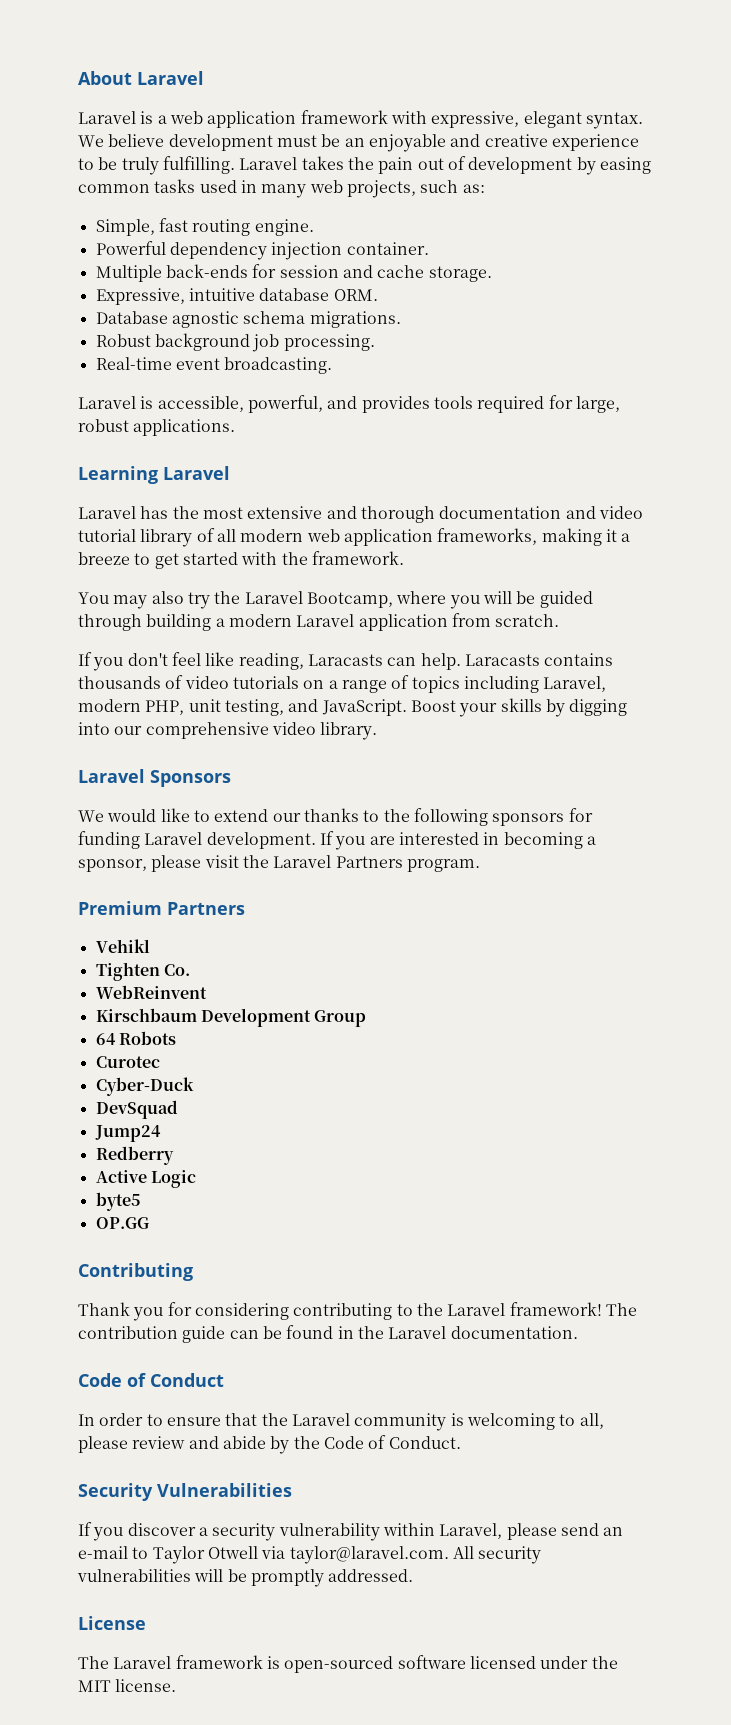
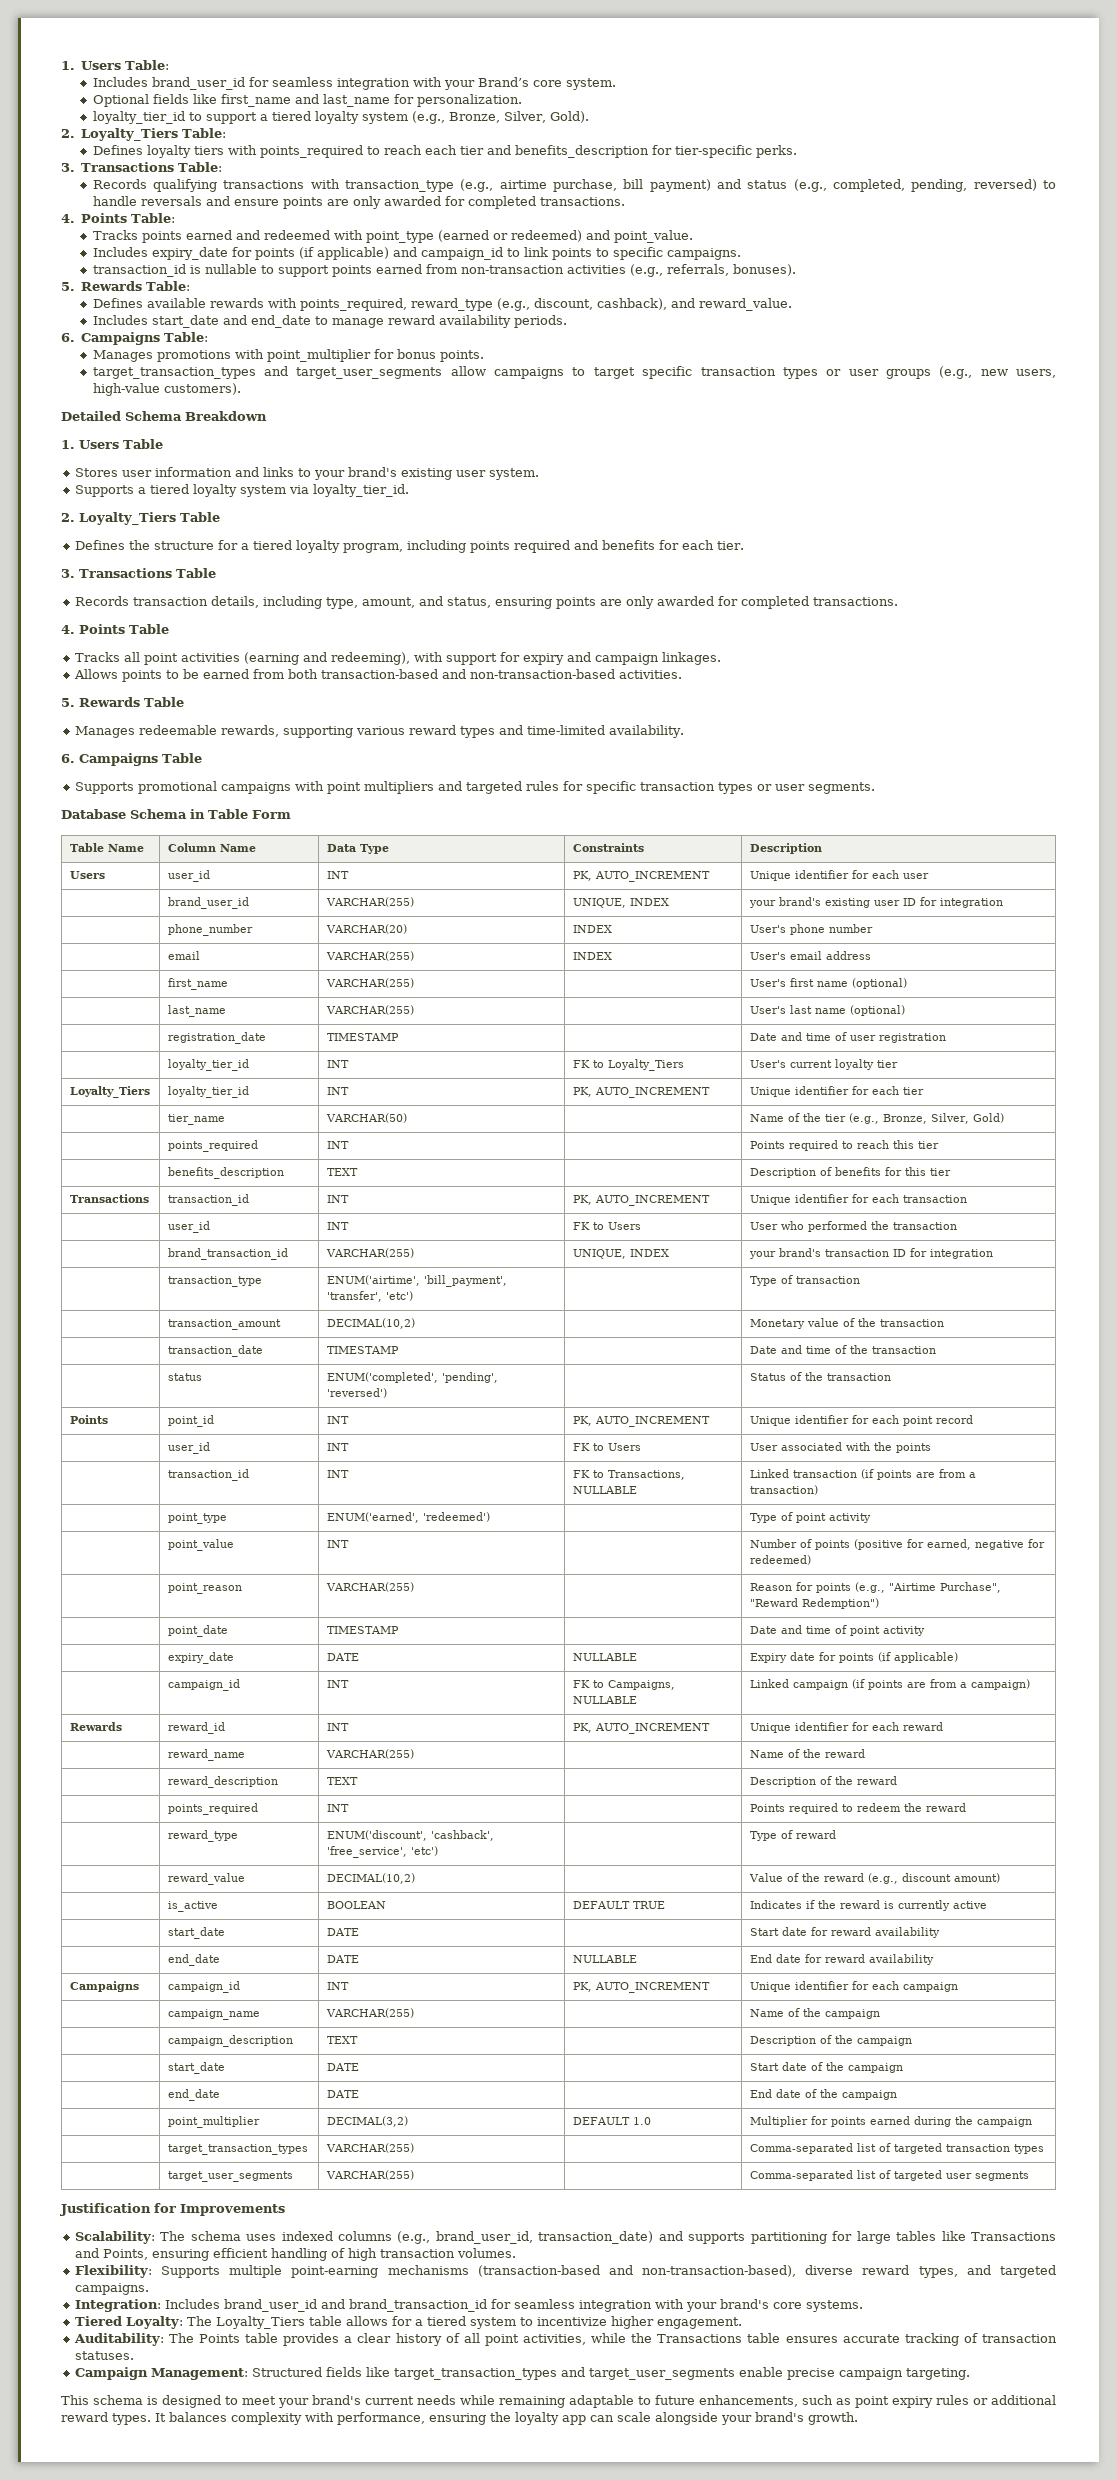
- About Laravel
- Laravel is a web application framework with expressive, elegant syntax. We believe development must be an enjoyable and creative experience to be truly fulfilling. Laravel takes the pain out of development by easing common tasks used in many web projects, such as:
- Simple, fast routing engine.
- Powerful dependency injection container.
- Multiple back-ends for session and cache storage.
- Expressive, intuitive database ORM.
- Database agnostic schema migrations.
- Robust background job processing.
- Real-time event broadcasting.
- Laravel is accessible, powerful, and provides tools required for large, robust applications.
- Learning Laravel
- Laravel has the most extensive and thorough documentation and video tutorial library of all modern web application frameworks, making it a breeze to get started with the framework.
- You may also try the Laravel Bootcamp, where you will be guided through building a modern Laravel application from scratch.
- If you don't feel like reading, Laracasts can help. Laracasts contains thousands of video tutorials on a range of topics including Laravel, modern PHP, unit testing, and JavaScript. Boost your skills by digging into our comprehensive video library.
- Laravel Sponsors
- We would like to extend our thanks to the following sponsors for funding Laravel development. If you are interested in becoming a sponsor, please visit the Laravel Partners program.
- Premium Partners
- Vehikl
- Tighten Co.
- WebReinvent
- Kirschbaum Development Group
- 64 Robots
- Curotec
- Cyber-Duck
- DevSquad
- Jump24
- Redberry
- Active Logic
- byte5
- OP.GG
- Contributing
- Thank you for considering contributing to the Laravel framework! The contribution guide can be found in the Laravel documentation.
- Code of Conduct
- In order to ensure that the Laravel community is welcoming to all, please review and abide by the Code of Conduct.
- Security Vulnerabilities
- If you discover a security vulnerability within Laravel, please send an e-mail to Taylor Otwell via taylor@laravel.com. All security vulnerabilities will be promptly addressed.
- License
- The Laravel framework is open-sourced software licensed under the MIT license.
+ 1. Users Table:
+ Includes brand_user_id for seamless integration with your Brand’s core system.
+ Optional fields like first_name and last_name for personalization.
+ loyalty_tier_id to support a tiered loyalty system (e.g., Bronze, Silver, Gold).
+ 2. Loyalty_Tiers Table:
+ Defines loyalty tiers with points_required to reach each tier and benefits_description for tier-specific perks.
+ 3. Transactions Table:
+ Records qualifying transactions with transaction_type (e.g., airtime purchase, bill payment) and status (e.g., completed, pending, reversed) to handle reversals and ensure points are only awarded for completed transactions.
+ 4. Points Table:
+ Tracks points earned and redeemed with point_type (earned or redeemed) and point_value.
+ Includes expiry_date for points (if applicable) and campaign_id to link points to specific campaigns.
+ transaction_id is nullable to support points earned from non-transaction activities (e.g., referrals, bonuses).
+ 5. Rewards Table:
+ Defines available rewards with points_required, reward_type (e.g., discount, cashback), and reward_value.
+ Includes start_date and end_date to manage reward availability periods.
+ 6. Campaigns Table:
+ Manages promotions with point_multiplier for bonus points.
+ target_transaction_types and target_user_segments allow campaigns to target specific transaction types or user groups (e.g., new users, high-value customers).
+ Detailed Schema Breakdown
+ 1. Users Table
+ Stores user information and links to your brand's existing user system.
+ Supports a tiered loyalty system via loyalty_tier_id.
+ 2. Loyalty_Tiers Table
+ Defines the structure for a tiered loyalty program, including points required and benefits for each tier.
+ 3. Transactions Table
+ Records transaction details, including type, amount, and status, ensuring points are only awarded for completed transactions.
+ 4. Points Table
+ Tracks all point activities (earning and redeeming), with support for expiry and campaign linkages.
+ Allows points to be earned from both transaction-based and non-transaction-based activities.
+ 5. Rewards Table
+ Manages redeemable rewards, supporting various reward types and time-limited availability.
+ 6. Campaigns Table
+ Supports promotional campaigns with point multipliers and targeted rules for specific transaction types or user segments.
+ Database Schema in Table Form
+ Table Name | Column Name | Data Type | Constraints | Description
+ Users | user_id | INT | PK, AUTO_INCREMENT | Unique identifier for each user
+ | brand_user_id | VARCHAR(255) | UNIQUE, INDEX | your brand's existing user ID for integration
+ | phone_number | VARCHAR(20) | INDEX | User's phone number
+ | email | VARCHAR(255) | INDEX | User's email address
+ | first_name | VARCHAR(255) | | User's first name (optional)
+ | last_name | VARCHAR(255) | | User's last name (optional)
+ | registration_date | TIMESTAMP | | Date and time of user registration
+ | loyalty_tier_id | INT | FK to Loyalty_Tiers | User's current loyalty tier
+ Loyalty_Tiers | loyalty_tier_id | INT | PK, AUTO_INCREMENT | Unique identifier for each tier
+ | tier_name | VARCHAR(50) | | Name of the tier (e.g., Bronze, Silver, Gold)
+ | points_required | INT | | Points required to reach this tier
+ | benefits_description | TEXT | | Description of benefits for this tier
+ Transactions | transaction_id | INT | PK, AUTO_INCREMENT | Unique identifier for each transaction
+ | user_id | INT | FK to Users | User who performed the transaction
+ | brand_transaction_id | VARCHAR(255) | UNIQUE, INDEX | your brand's transaction ID for integration
+ | transaction_type | ENUM('airtime', 'bill_payment', 'transfer', 'etc') | | Type of transaction
+ | transaction_amount | DECIMAL(10,2) | | Monetary value of the transaction
+ | transaction_date | TIMESTAMP | | Date and time of the transaction
+ | status | ENUM('completed', 'pending', 'reversed') | | Status of the transaction
+ Points | point_id | INT | PK, AUTO_INCREMENT | Unique identifier for each point record
+ | user_id | INT | FK to Users | User associated with the points
+ | transaction_id | INT | FK to Transactions, NULLABLE | Linked transaction (if points are from a transaction)
+ | point_type | ENUM('earned', 'redeemed') | | Type of point activity
+ | point_value | INT | | Number of points (positive for earned, negative for redeemed)
+ | point_reason | VARCHAR(255) | | Reason for points (e.g., "Airtime Purchase", "Reward Redemption")
+ | point_date | TIMESTAMP | | Date and time of point activity
+ | expiry_date | DATE | NULLABLE | Expiry date for points (if applicable)
+ | campaign_id | INT | FK to Campaigns, NULLABLE | Linked campaign (if points are from a campaign)
+ Rewards | reward_id | INT | PK, AUTO_INCREMENT | Unique identifier for each reward
+ | reward_name | VARCHAR(255) | | Name of the reward
+ | reward_description | TEXT | | Description of the reward
+ | points_required | INT | | Points required to redeem the reward
+ | reward_type | ENUM('discount', 'cashback', 'free_service', 'etc') | | Type of reward
+ | reward_value | DECIMAL(10,2) | | Value of the reward (e.g., discount amount)
+ | is_active | BOOLEAN | DEFAULT TRUE | Indicates if the reward is currently active
+ | start_date | DATE | | Start date for reward availability
+ | end_date | DATE | NULLABLE | End date for reward availability
+ Campaigns | campaign_id | INT | PK, AUTO_INCREMENT | Unique identifier for each campaign
+ | campaign_name | VARCHAR(255) | | Name of the campaign
+ | campaign_description | TEXT | | Description of the campaign
+ | start_date | DATE | | Start date of the campaign
+ | end_date | DATE | | End date of the campaign
+ | point_multiplier | DECIMAL(3,2) | DEFAULT 1.0 | Multiplier for points earned during the campaign
+ | target_transaction_types | VARCHAR(255) | | Comma-separated list of targeted transaction types
+ | target_user_segments | VARCHAR(255) | | Comma-separated list of targeted user segments
+ Justification for Improvements
+ Scalability: The schema uses indexed columns (e.g., brand_user_id, transaction_date) and supports partitioning for large tables like Transactions and Points, ensuring efficient handling of high transaction volumes.
+ Flexibility: Supports multiple point-earning mechanisms (transaction-based and non-transaction-based), diverse reward types, and targeted campaigns.
+ Integration: Includes brand_user_id and brand_transaction_id for seamless integration with your brand's core systems.
+ Tiered Loyalty: The Loyalty_Tiers table allows for a tiered system to incentivize higher engagement.
+ Auditability: The Points table provides a clear history of all point activities, while the Transactions table ensures accurate tracking of transaction statuses.
+ Campaign Management: Structured fields like target_transaction_types and target_user_segments enable precise campaign targeting.
+ This schema is designed to meet your brand's current needs while remaining adaptable to future enhancements, such as point expiry rules or additional reward types. It balances complexity with performance, ensuring the loyalty app can scale alongside your brand's growth.

